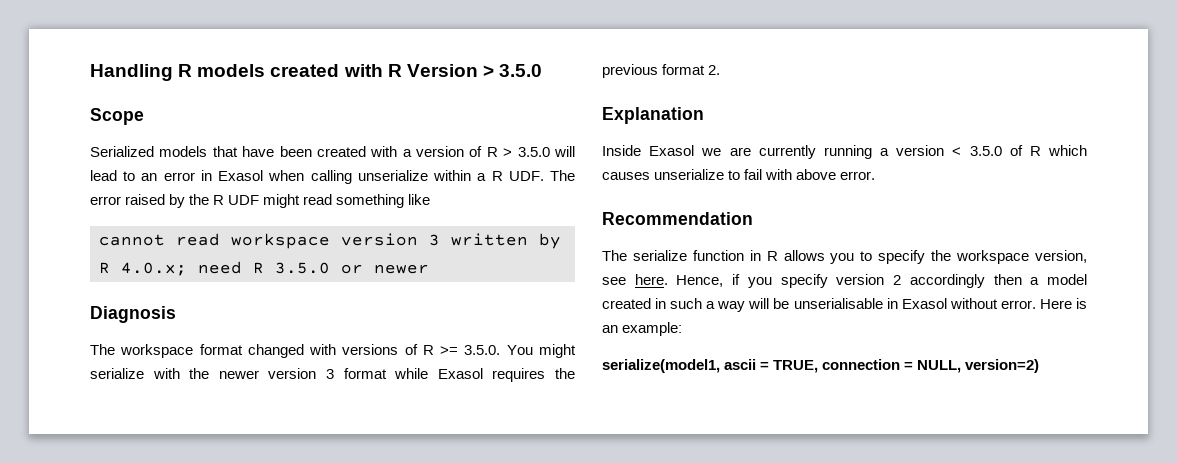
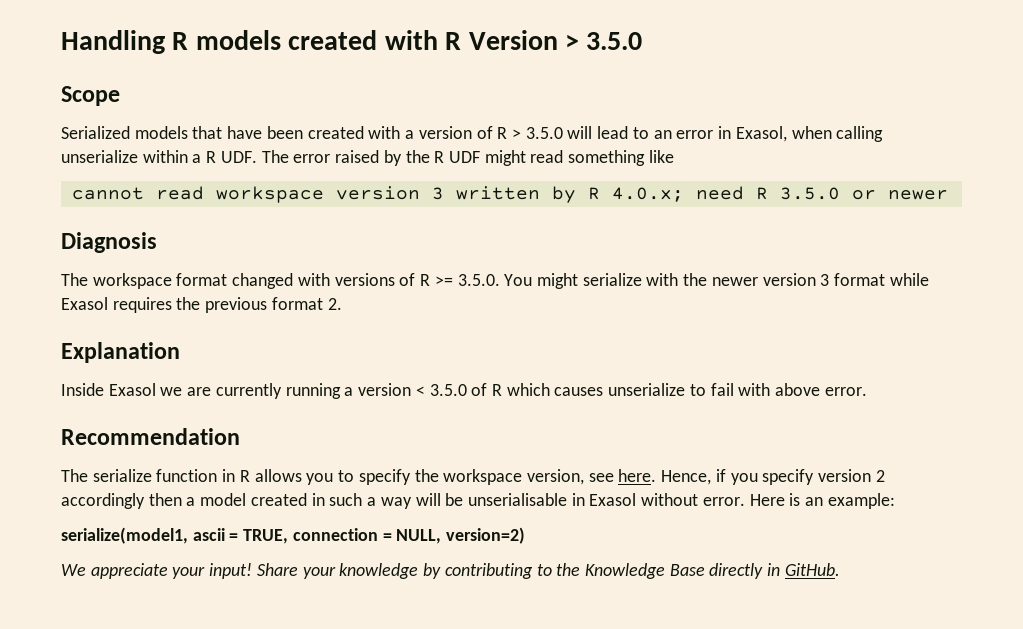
- Serialized models that have been created with a version of R > 3.5.0 will lead to an error in Exasol when calling unserialize within a R UDF. The error raised by the R UDF might read something like
+ Serialized models that have been created with a version of R > 3.5.0 will lead to an error in Exasol, when calling unserialize within a R UDF. The error raised by the R UDF might read something like
+ We appreciate your input! Share your knowledge by contributing to the Knowledge Base directly in GitHub.

